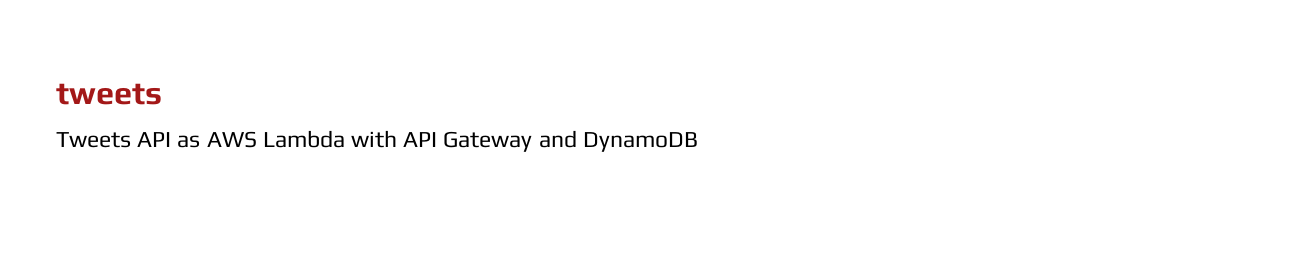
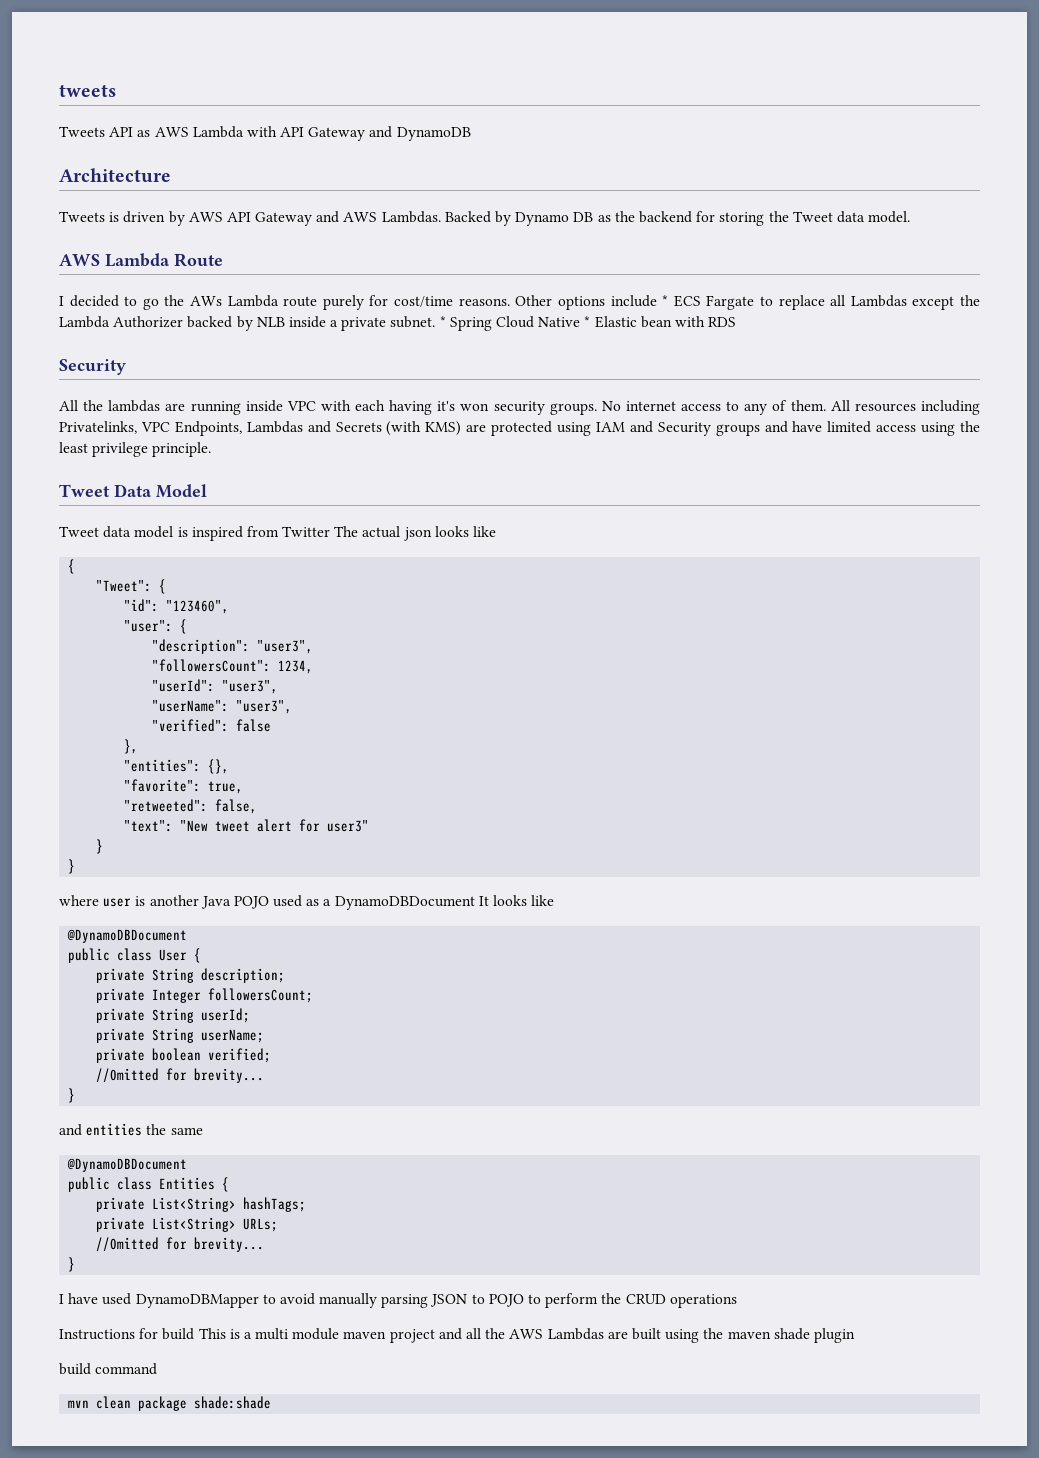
+ Architecture
+ Tweets is driven by AWS API Gateway and AWS Lambdas. Backed by Dynamo DB as the backend for storing the Tweet data model.
+ AWS Lambda Route
+ I decided to go the AWs Lambda route purely for cost/time reasons. Other options include * ECS Fargate to replace all Lambdas except the Lambda Authorizer backed by NLB inside a private subnet. * Spring Cloud Native * Elastic bean with RDS
+ Security
+ All the lambdas are running inside VPC with each having it's won security groups. No internet access to any of them. All resources including Privatelinks, VPC Endpoints, Lambdas and Secrets (with KMS) are protected using IAM and Security groups and have limited access using the least privilege principle.
+ Tweet Data Model
+ Tweet data model is inspired from Twitter The actual json looks like
+ {
+ "Tweet": {
+ "id": "123460",
+ "user": {
+ "description": "user3",
+ "followersCount": 1234,
+ "userId": "user3",
+ "userName": "user3",
+ "verified": false
+ },
+ "entities": {},
+ "favorite": true,
+ "retweeted": false,
+ "text": "New tweet alert for user3"
+ }
+ }
+ where user is another Java POJO used as a DynamoDBDocument It looks like
+ @DynamoDBDocument
+ public class User {
+ private String description;
+ private Integer followersCount;
+ private String userId;
+ private String userName;
+ private boolean verified;
+ //Omitted for brevity...
+ }
+ and entities the same
+ @DynamoDBDocument
+ public class Entities {
+ private List<String> hashTags;
+ private List<String> URLs;
+ //Omitted for brevity...
+ }
+ I have used DynamoDBMapper to avoid manually parsing JSON to POJO to perform the CRUD operations
+ Instructions for build This is a multi module maven project and all the AWS Lambdas are built using the maven shade plugin
+ build command
+ mvn clean package shade:shade

